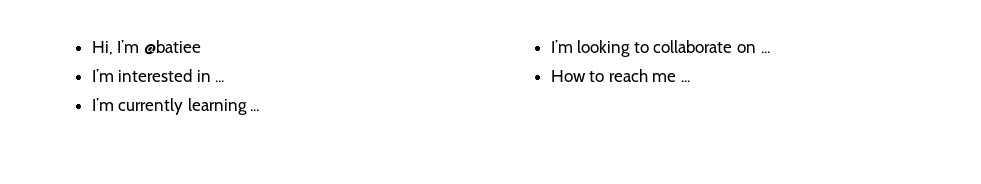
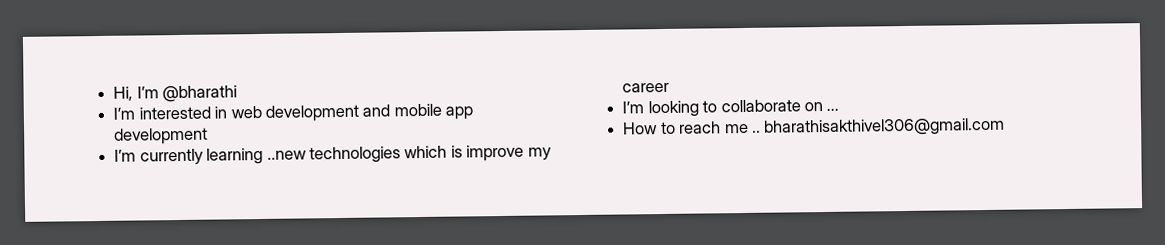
- Hi, I’m @batiee
+ Hi, I’m @bharathi
- I’m interested in ...
- I’m currently learning ...
+ I’m interested in web development and mobile app development
+ I’m currently learning ..new technologies which is improve my career
- How to reach me ...
+ How to reach me .. bharathisakthivel306@gmail.com

